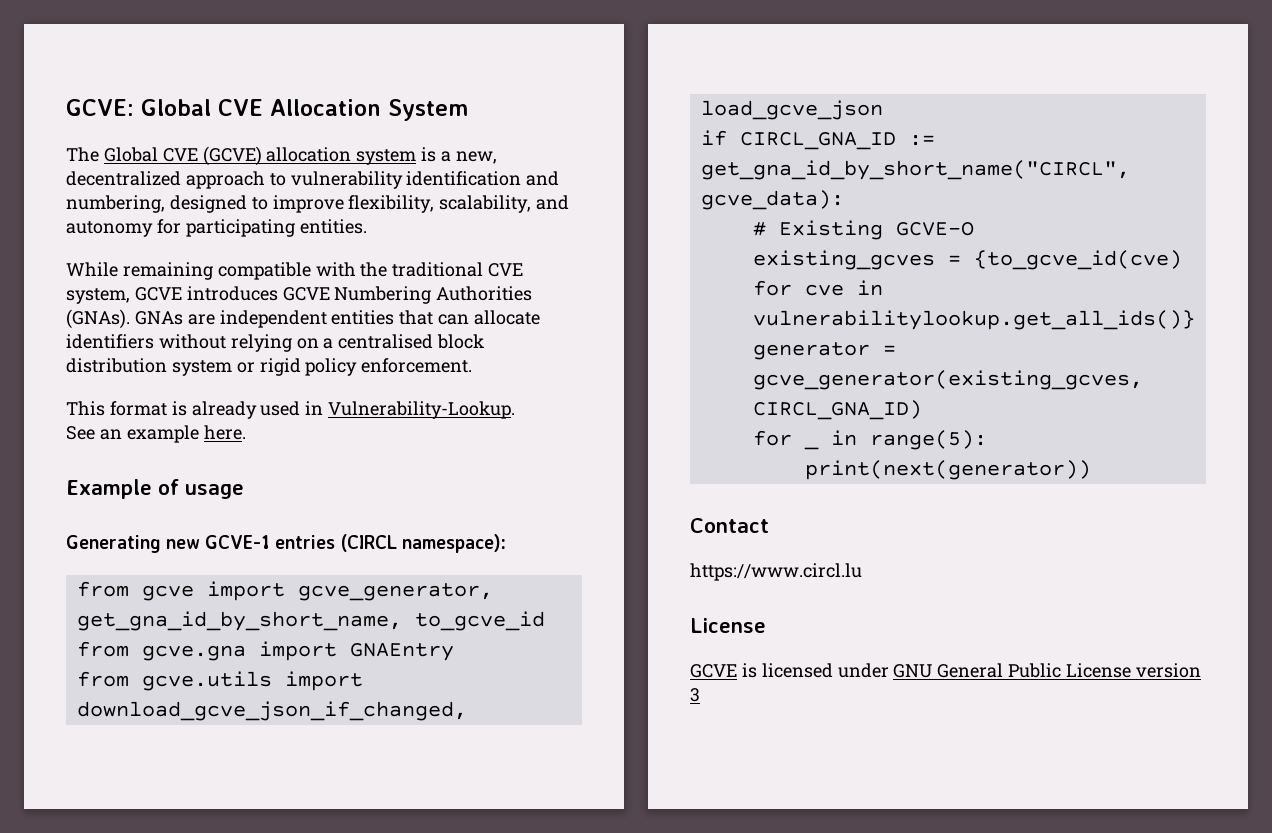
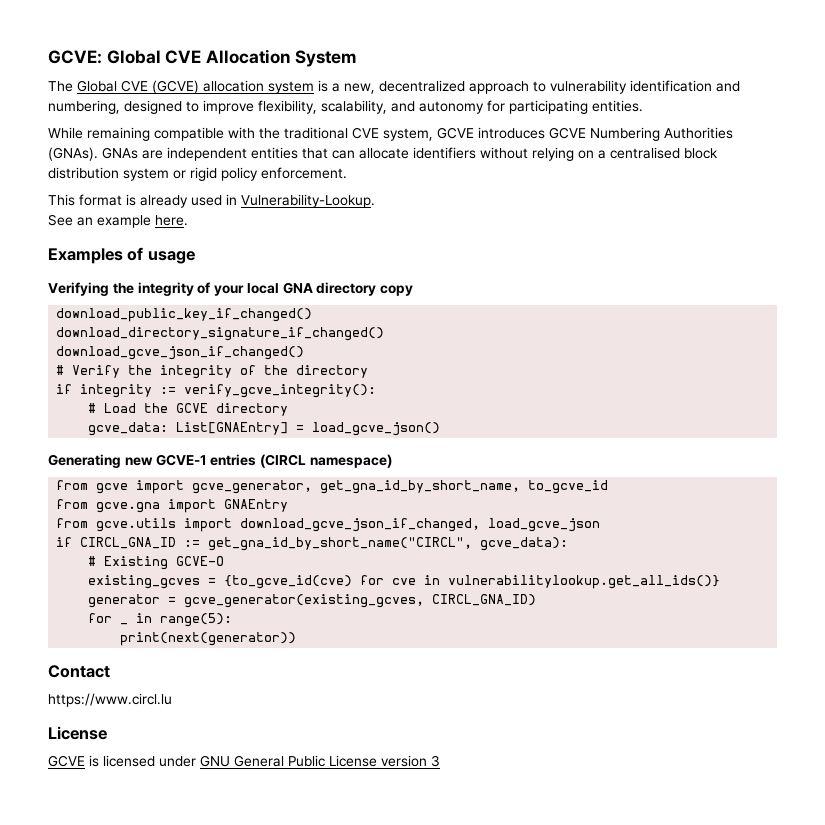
- Example of usage
+ Examples of usage
+ Verifying the integrity of your local GNA directory copy
+ download_public_key_if_changed()
+ download_directory_signature_if_changed()
+ download_gcve_json_if_changed()
+ # Verify the integrity of the directory
+ if integrity := verify_gcve_integrity():
+ # Load the GCVE directory
+ gcve_data: List[GNAEntry] = load_gcve_json()
- Generating new GCVE-1 entries (CIRCL namespace):
+ Generating new GCVE-1 entries (CIRCL namespace)

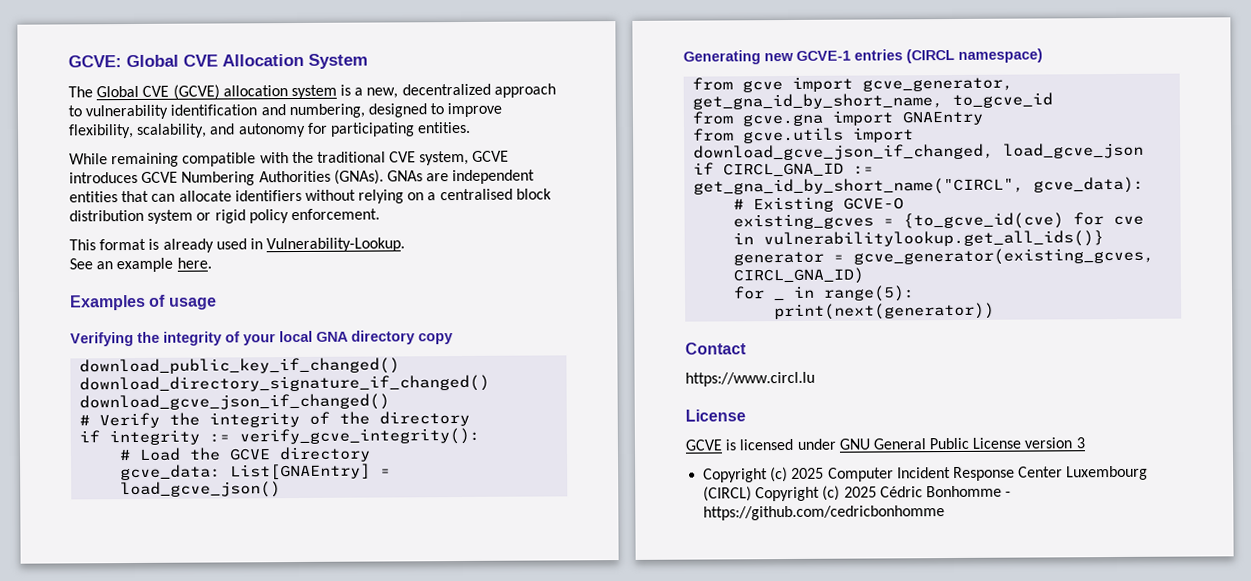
+ Copyright (c) 2025 Computer Incident Response Center Luxembourg (CIRCL) Copyright (c) 2025 Cédric Bonhomme - https://github.com/cedricbonhomme

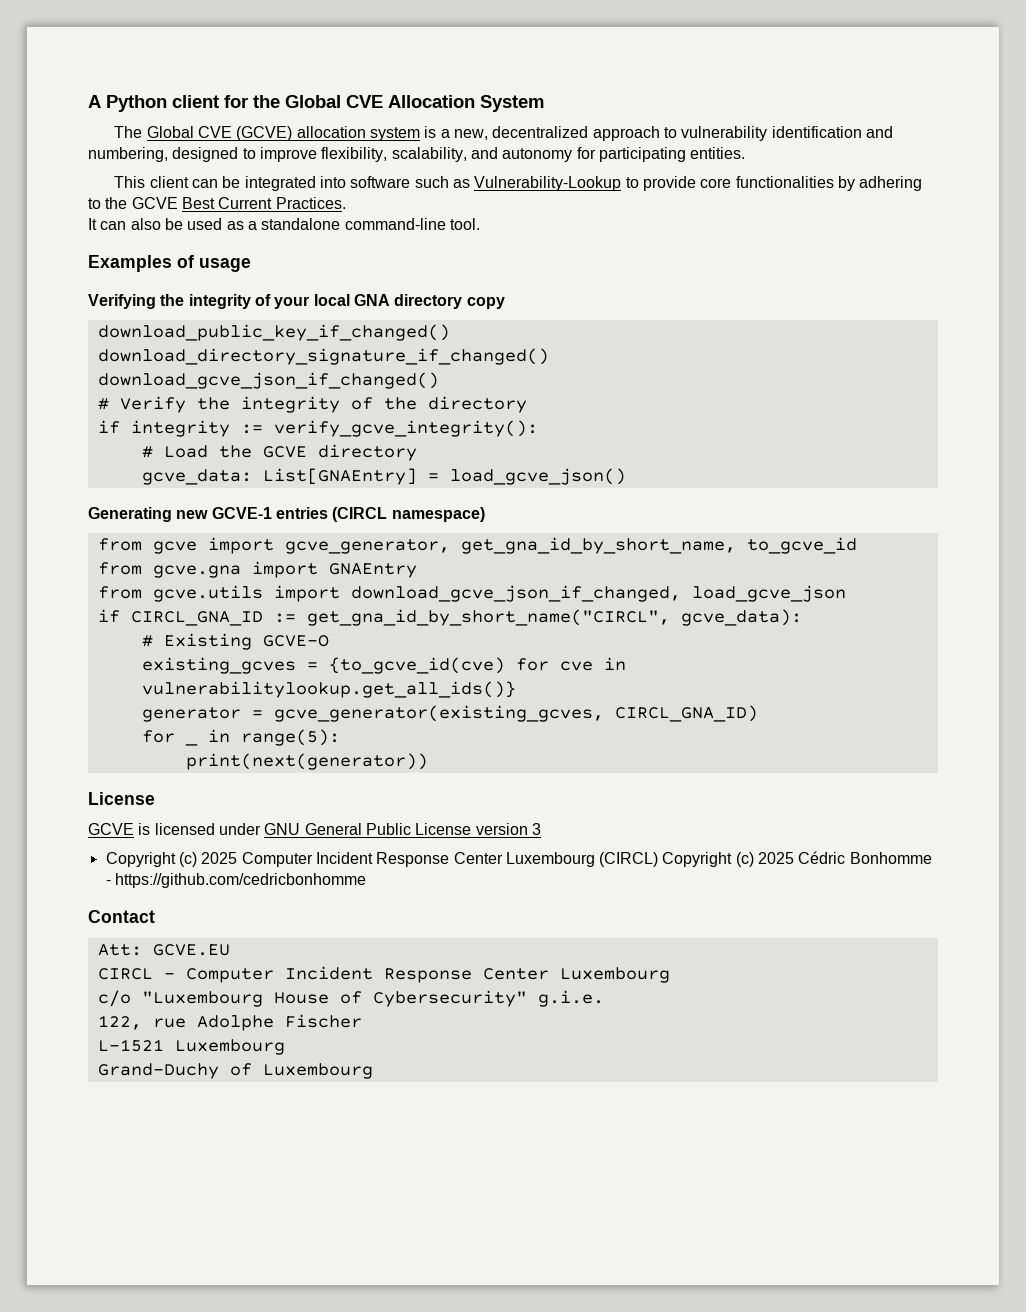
- GCVE: Global CVE Allocation System
+ A Python client for the Global CVE Allocation System
- While remaining compatible with the traditional CVE system, GCVE introduces GCVE Numbering Authorities (GNAs). GNAs are independent entities that can allocate identifiers without relying on a centralised block distribution system or rigid policy enforcement.
- This format is already used in Vulnerability-Lookup.
- See an example here.
+ This client can be integrated into software such as Vulnerability-Lookup to provide core functionalities by adhering to the GCVE Best Current Practices.
+ It can also be used as a standalone command-line tool.
- Contact
- https://www.circl.lu
+ Contact
+ Att: GCVE.EU
+ CIRCL - Computer Incident Response Center Luxembourg
+ c/o "Luxembourg House of Cybersecurity" g.i.e.
+ 122, rue Adolphe Fischer
+ L-1521 Luxembourg
+ Grand-Duchy of Luxembourg

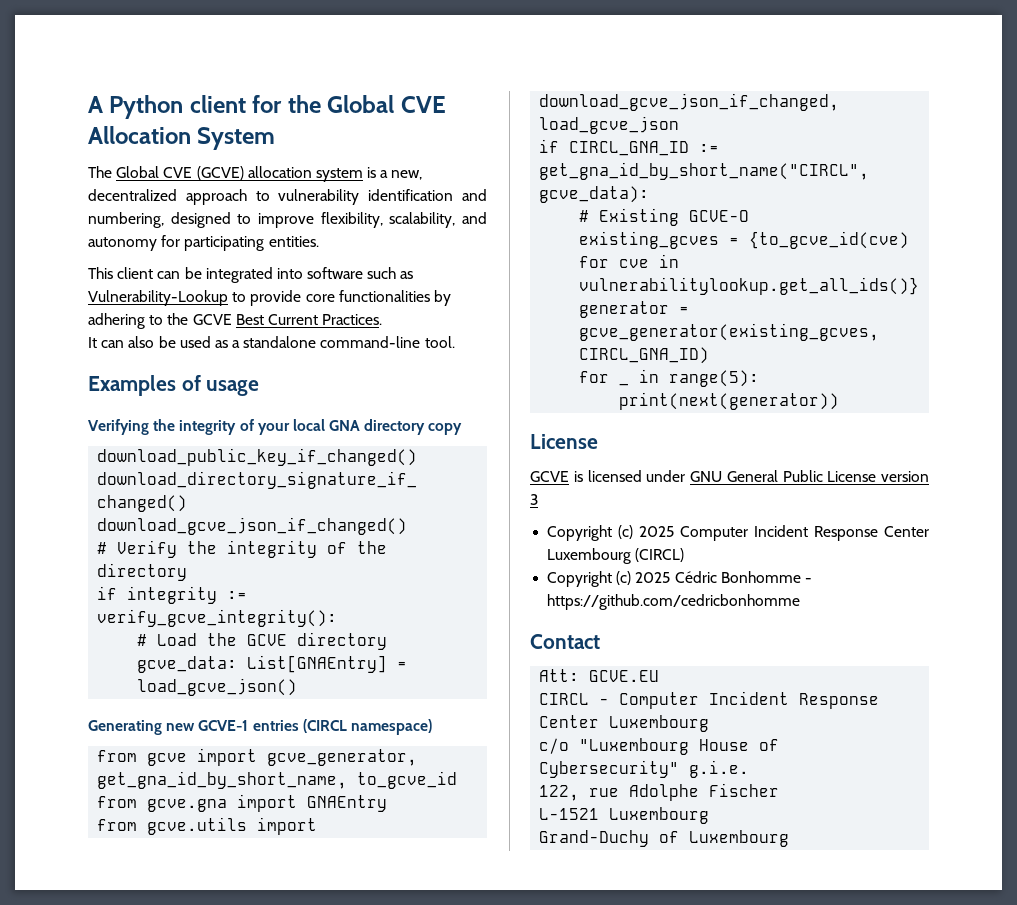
- Copyright (c) 2025 Computer Incident Response Center Luxembourg (CIRCL) Copyright (c) 2025 Cédric Bonhomme - https://github.com/cedricbonhomme
+ Copyright (c) 2025 Computer Incident Response Center Luxembourg (CIRCL)
+ Copyright (c) 2025 Cédric Bonhomme - https://github.com/cedricbonhomme

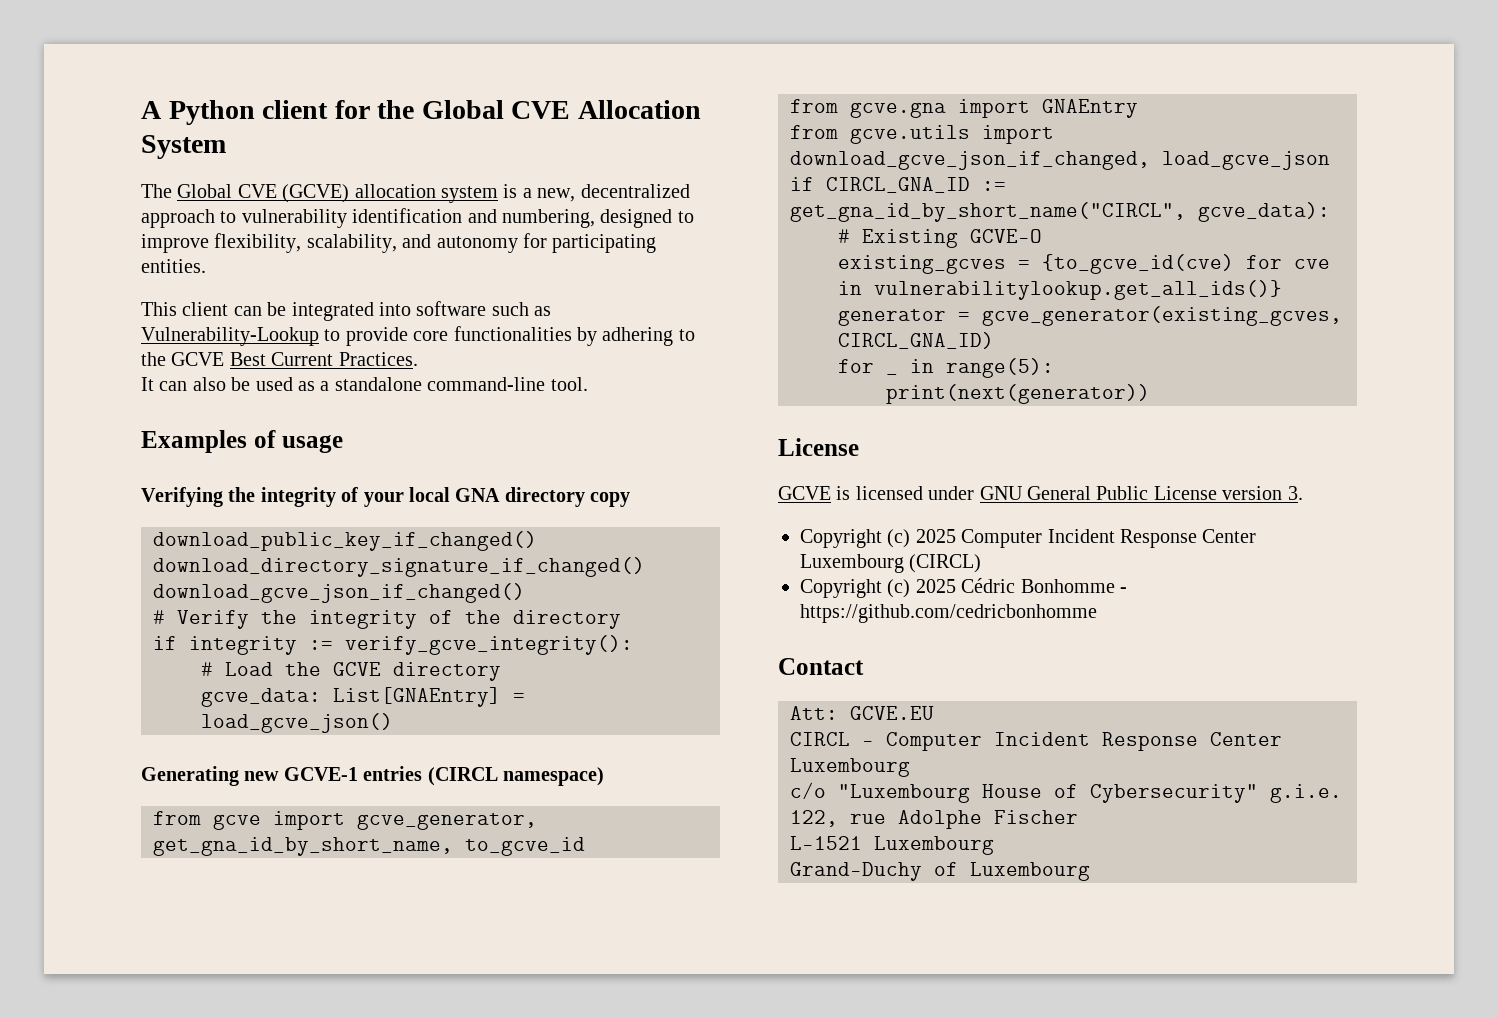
- GCVE is licensed under GNU General Public License version 3
+ GCVE is licensed under GNU General Public License version 3.

